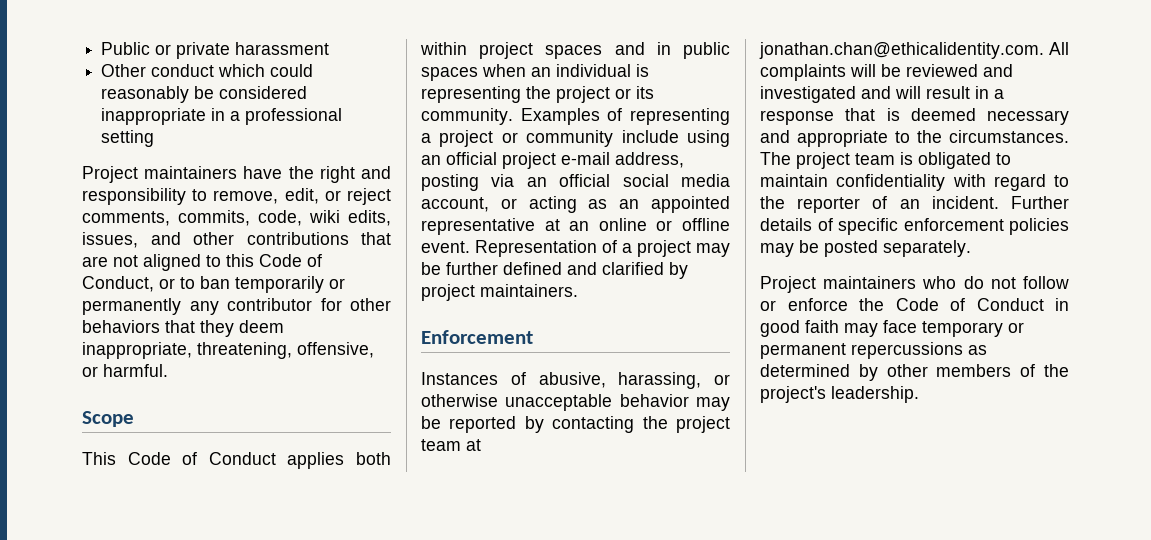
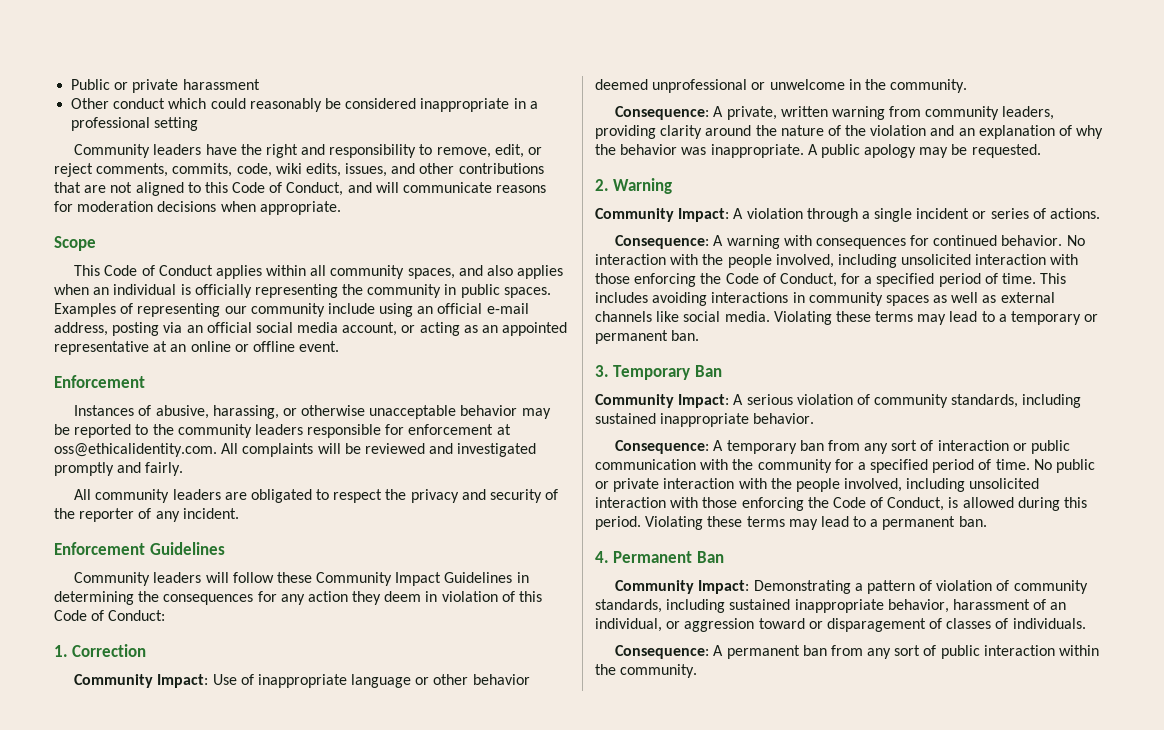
- Project maintainers have the right and responsibility to remove, edit, or reject comments, commits, code, wiki edits, issues, and other contributions that are not aligned to this Code of Conduct, or to ban temporarily or permanently any contributor for other behaviors that they deem inappropriate, threatening, offensive, or harmful.
+ Community leaders have the right and responsibility to remove, edit, or reject comments, commits, code, wiki edits, issues, and other contributions that are not aligned to this Code of Conduct, and will communicate reasons for moderation decisions when appropriate.
- This Code of Conduct applies both within project spaces and in public spaces when an individual is representing the project or its community. Examples of representing a project or community include using an official project e-mail address, posting via an official social media account, or acting as an appointed representative at an online or offline event. Representation of a project may be further defined and clarified by project maintainers.
+ This Code of Conduct applies within all community spaces, and also applies when an individual is officially representing the community in public spaces. Examples of representing our community include using an official e-mail address, posting via an official social media account, or acting as an appointed representative at an online or offline event.
- Instances of abusive, harassing, or otherwise unacceptable behavior may be reported by contacting the project team at jonathan.chan@ethicalidentity.com. All complaints will be reviewed and investigated and will result in a response that is deemed necessary and appropriate to the circumstances. The project team is obligated to maintain confidentiality with regard to the reporter of an incident. Further details of specific enforcement policies may be posted separately.
- Project maintainers who do not follow or enforce the Code of Conduct in good faith may face temporary or permanent repercussions as determined by other members of the project's leadership.
+ Instances of abusive, harassing, or otherwise unacceptable behavior may be reported to the community leaders responsible for enforcement at oss@ethicalidentity.com. All complaints will be reviewed and investigated promptly and fairly.
+ All community leaders are obligated to respect the privacy and security of the reporter of any incident.
+ Enforcement Guidelines
+ Community leaders will follow these Community Impact Guidelines in determining the consequences for any action they deem in violation of this Code of Conduct:
+ 1. Correction
+ Community Impact: Use of inappropriate language or other behavior deemed unprofessional or unwelcome in the community.
+ Consequence: A private, written warning from community leaders, providing clarity around the nature of the violation and an explanation of why the behavior was inappropriate. A public apology may be requested.
+ 2. Warning
+ Community Impact: A violation through a single incident or series of actions.
+ Consequence: A warning with consequences for continued behavior. No interaction with the people involved, including unsolicited interaction with those enforcing the Code of Conduct, for a specified period of time. This includes avoiding interactions in community spaces as well as external channels like social media. Violating these terms may lead to a temporary or permanent ban.
+ 3. Temporary Ban
+ Community Impact: A serious violation of community standards, including sustained inappropriate behavior.
+ Consequence: A temporary ban from any sort of interaction or public communication with the community for a specified period of time. No public or private interaction with the people involved, including unsolicited interaction with those enforcing the Code of Conduct, is allowed during this period. Violating these terms may lead to a permanent ban.
+ 4. Permanent Ban
+ Community Impact: Demonstrating a pattern of violation of community standards, including sustained inappropriate behavior, harassment of an individual, or aggression toward or disparagement of classes of individuals.
+ Consequence: A permanent ban from any sort of public interaction within the community.

